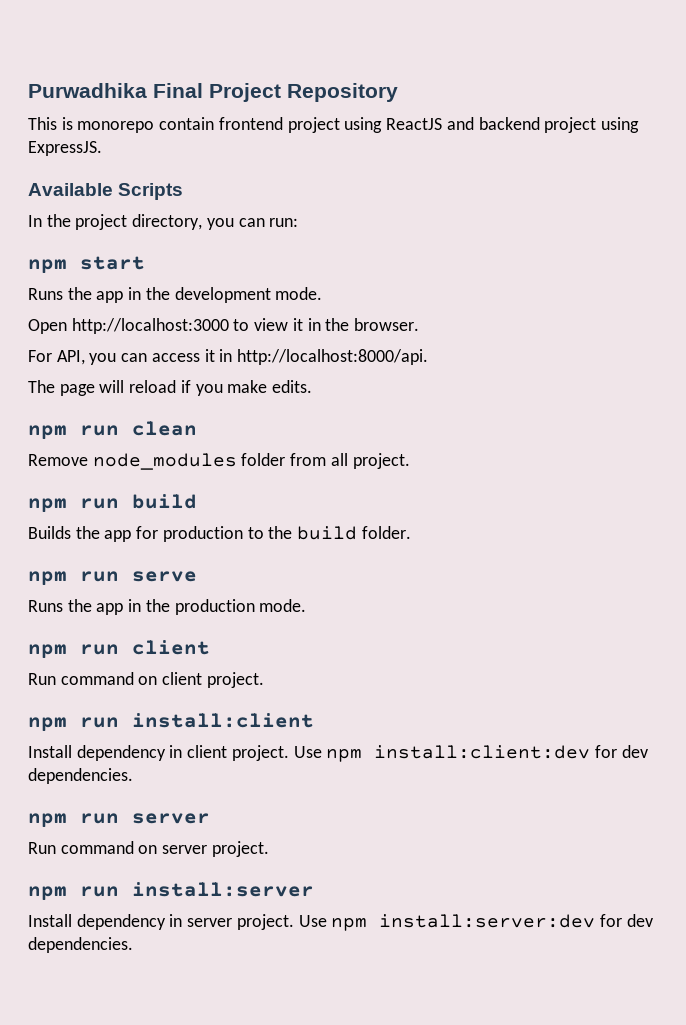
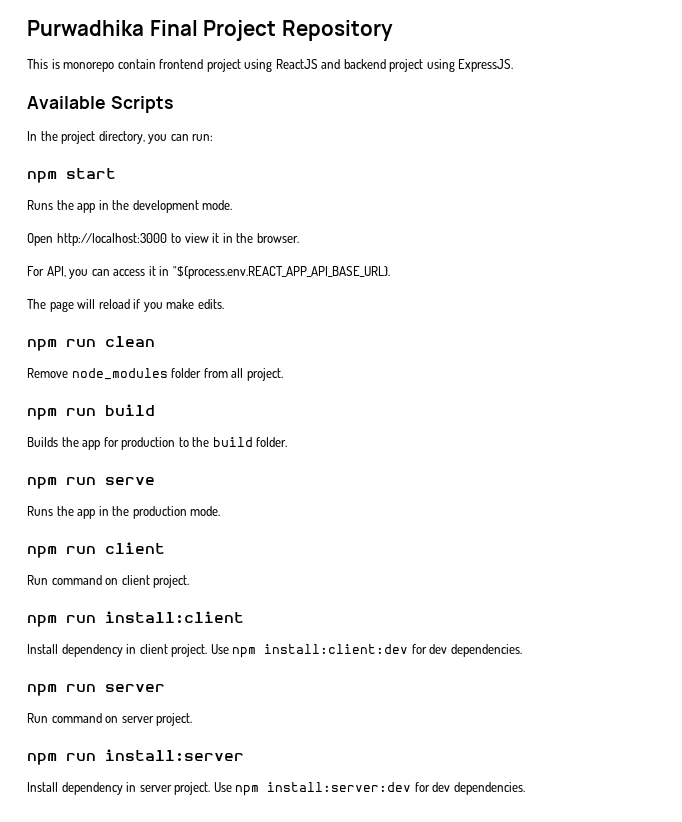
- For API, you can access it in http://localhost:8000/api.
+ For API, you can access it in "${process.env.REACT_APP_API_BASE_URL}.

